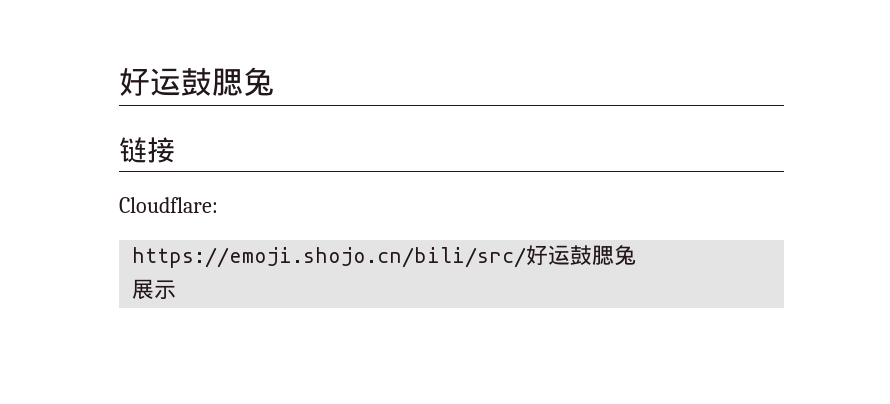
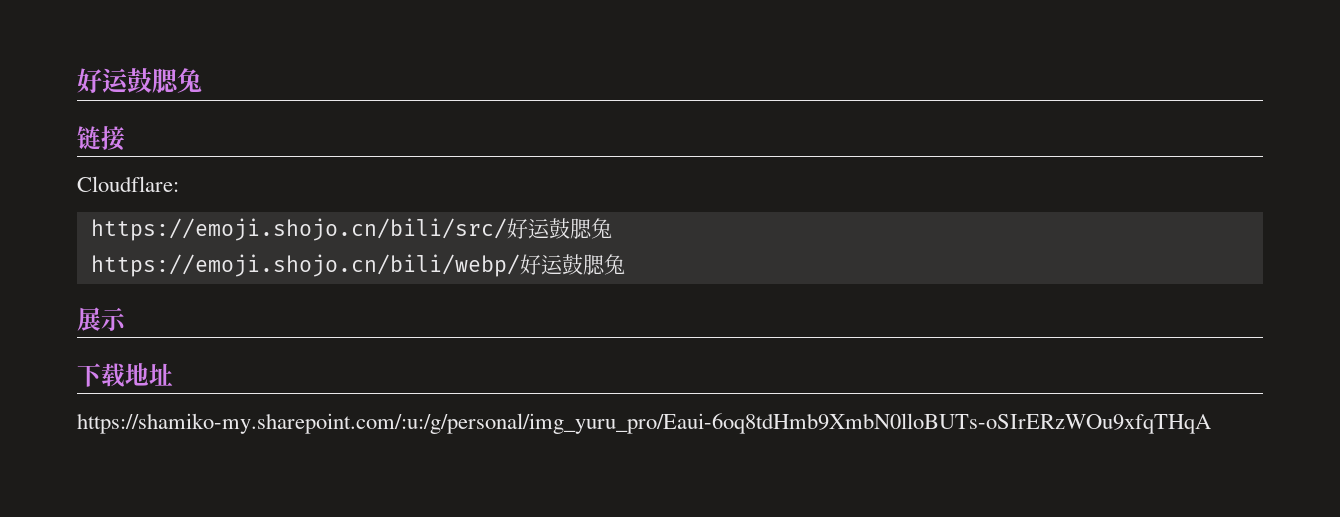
+ https://emoji.shojo.cn/bili/webp/好运鼓腮兔
  展示
+ 下载地址
+ https://shamiko-my.sharepoint.com/:u:/g/personal/img_yuru_pro/Eaui-6oq8tdHmb9XmbN0lloBUTs-oSIrERzWOu9xfqTHqA

